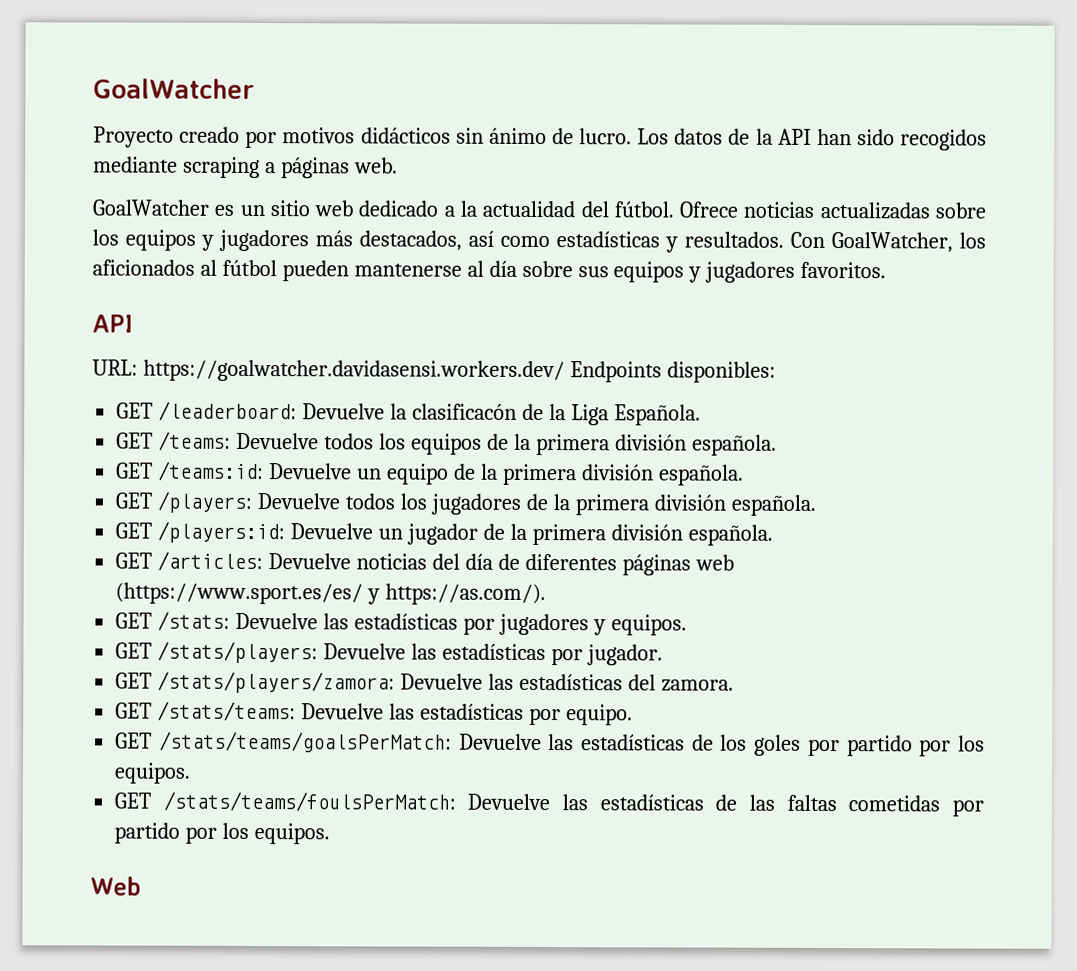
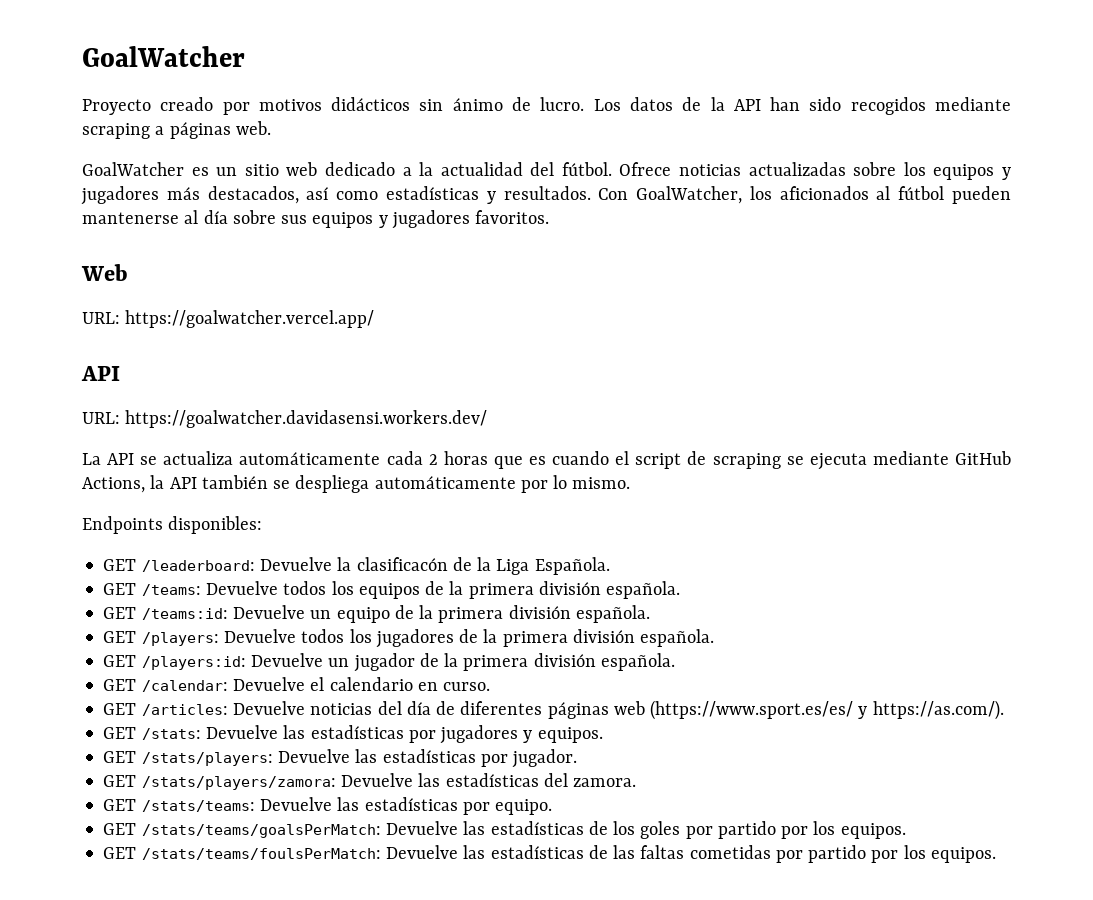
+ Web
+ URL: https://goalwatcher.vercel.app/
- URL: https://goalwatcher.davidasensi.workers.dev/ Endpoints disponibles:
+ URL: https://goalwatcher.davidasensi.workers.dev/
+ La API se actualiza automáticamente cada 2 horas que es cuando el script de scraping se ejecuta mediante GitHub Actions, la API también se despliega automáticamente por lo mismo.
+ Endpoints disponibles:
+ GET /calendar: Devuelve el calendario en curso.
- Web

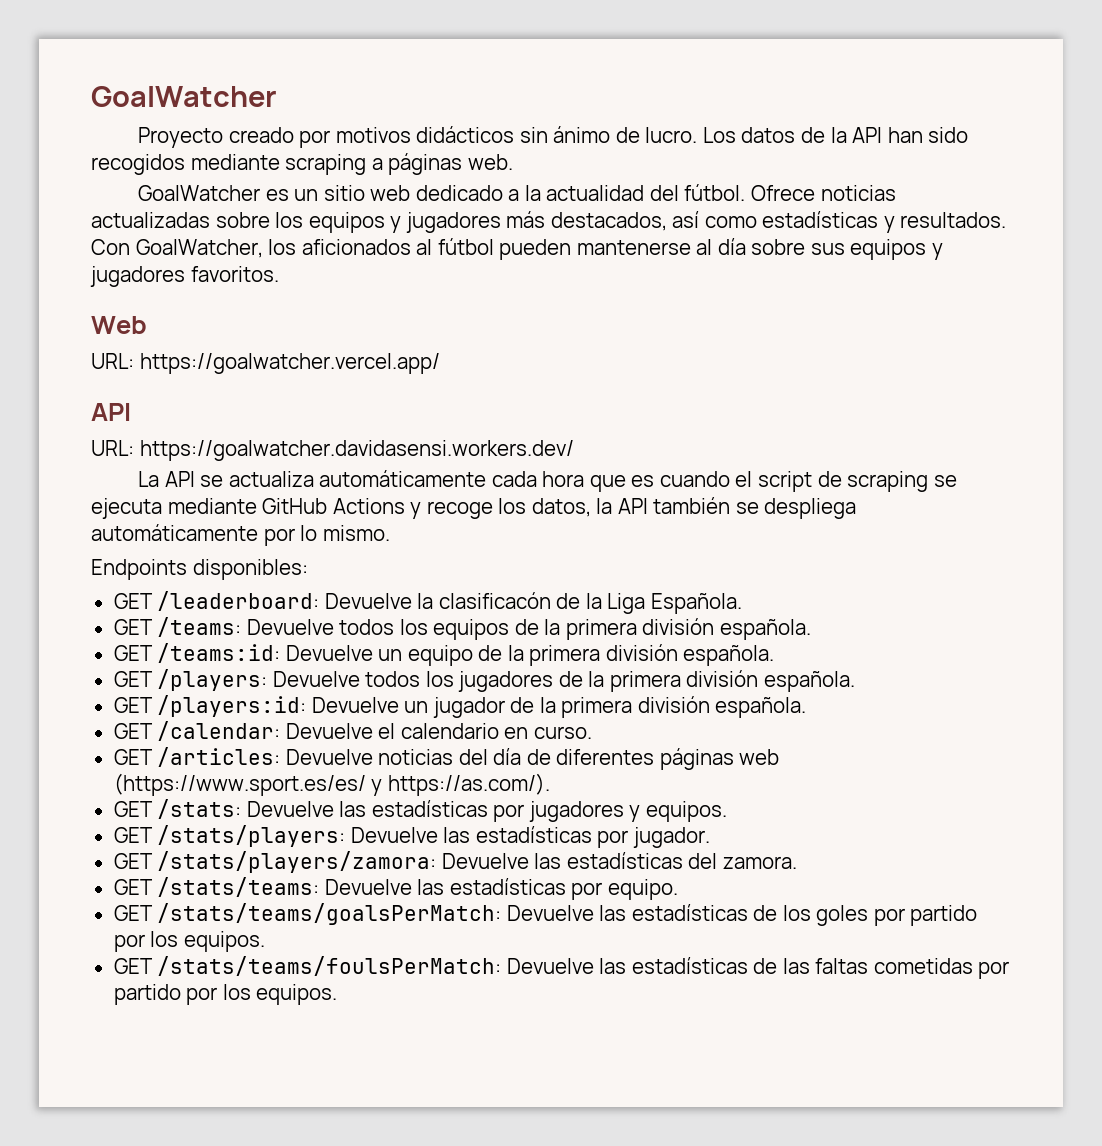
- La API se actualiza automáticamente cada 2 horas que es cuando el script de scraping se ejecuta mediante GitHub Actions, la API también se despliega automáticamente por lo mismo.
+ La API se actualiza automáticamente cada hora que es cuando el script de scraping se ejecuta mediante GitHub Actions y recoge los datos, la API también se despliega automáticamente por lo mismo.

